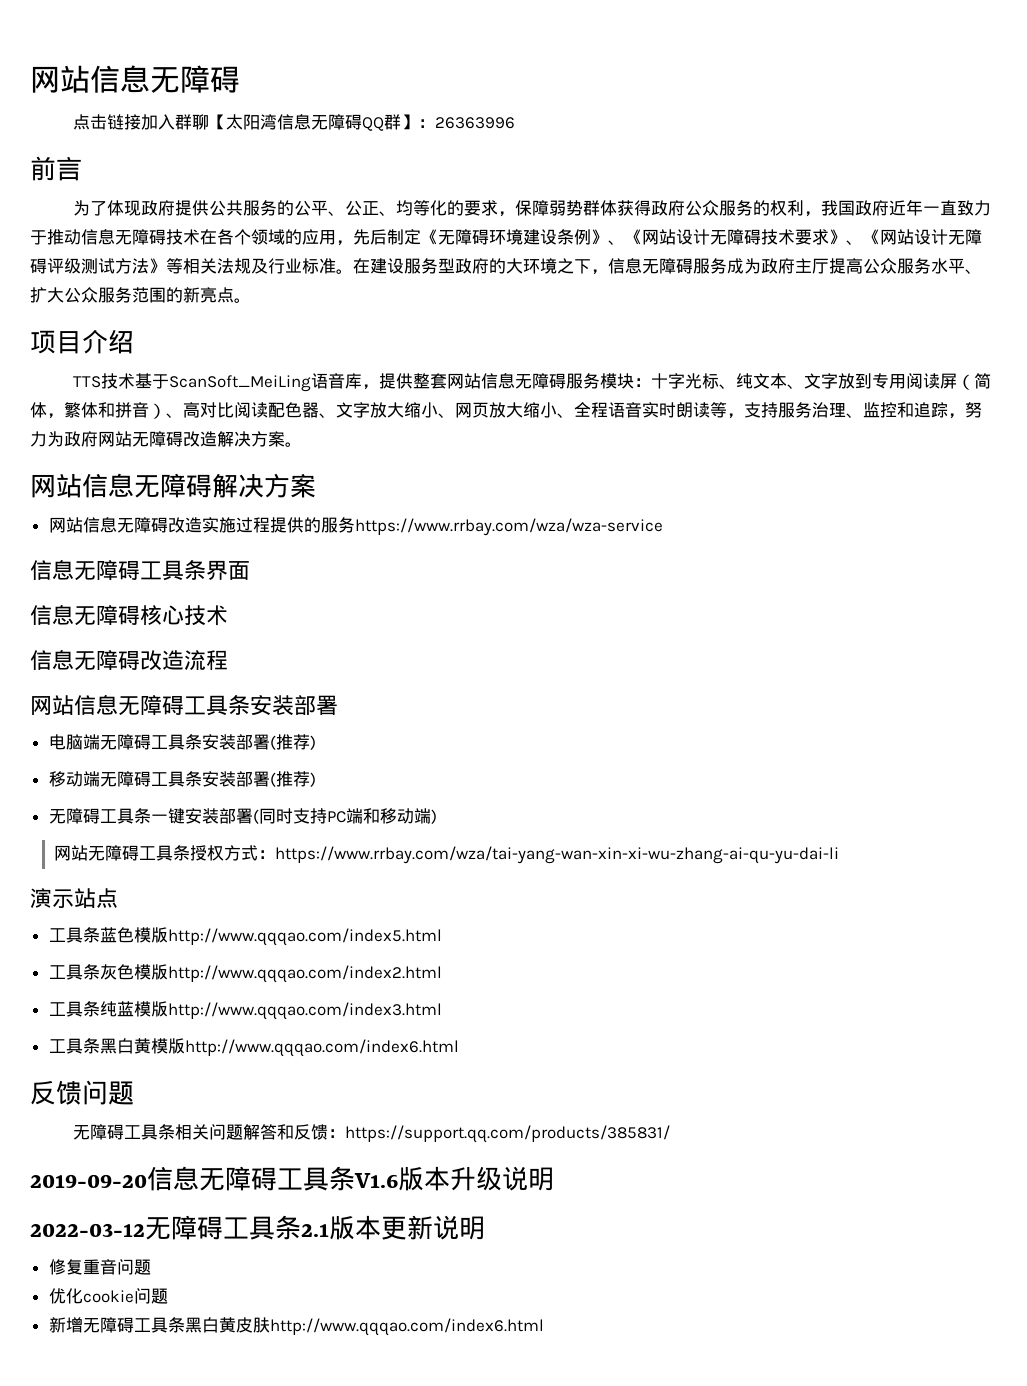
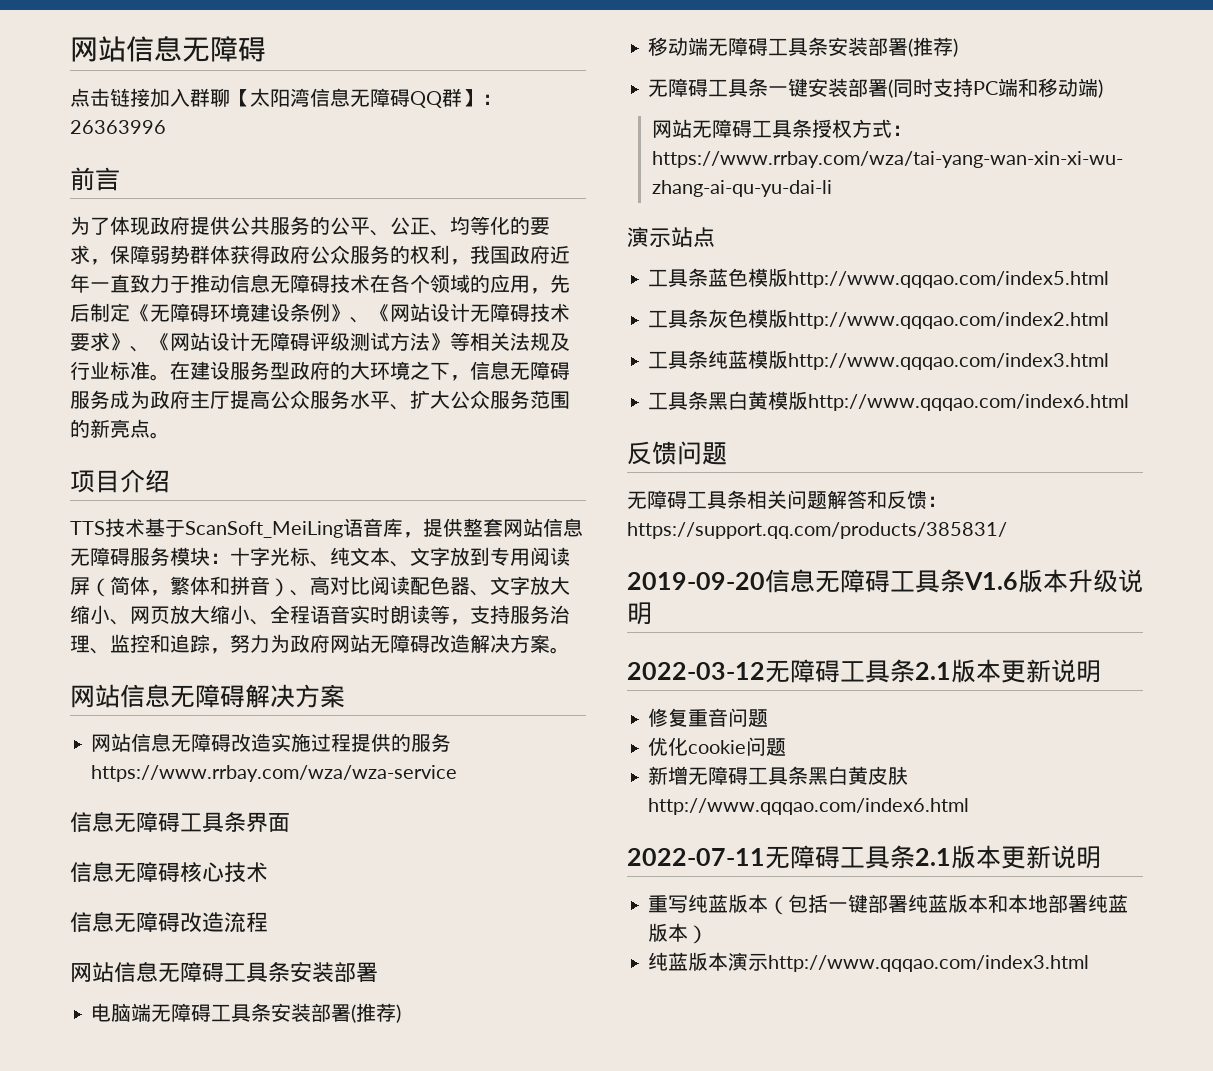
+ 2022-07-11无障碍工具条2.1版本更新说明
+ 重写纯蓝版本（包括一键部署纯蓝版本和本地部署纯蓝版本）
+ 纯蓝版本演示http://www.qqqao.com/index3.html

